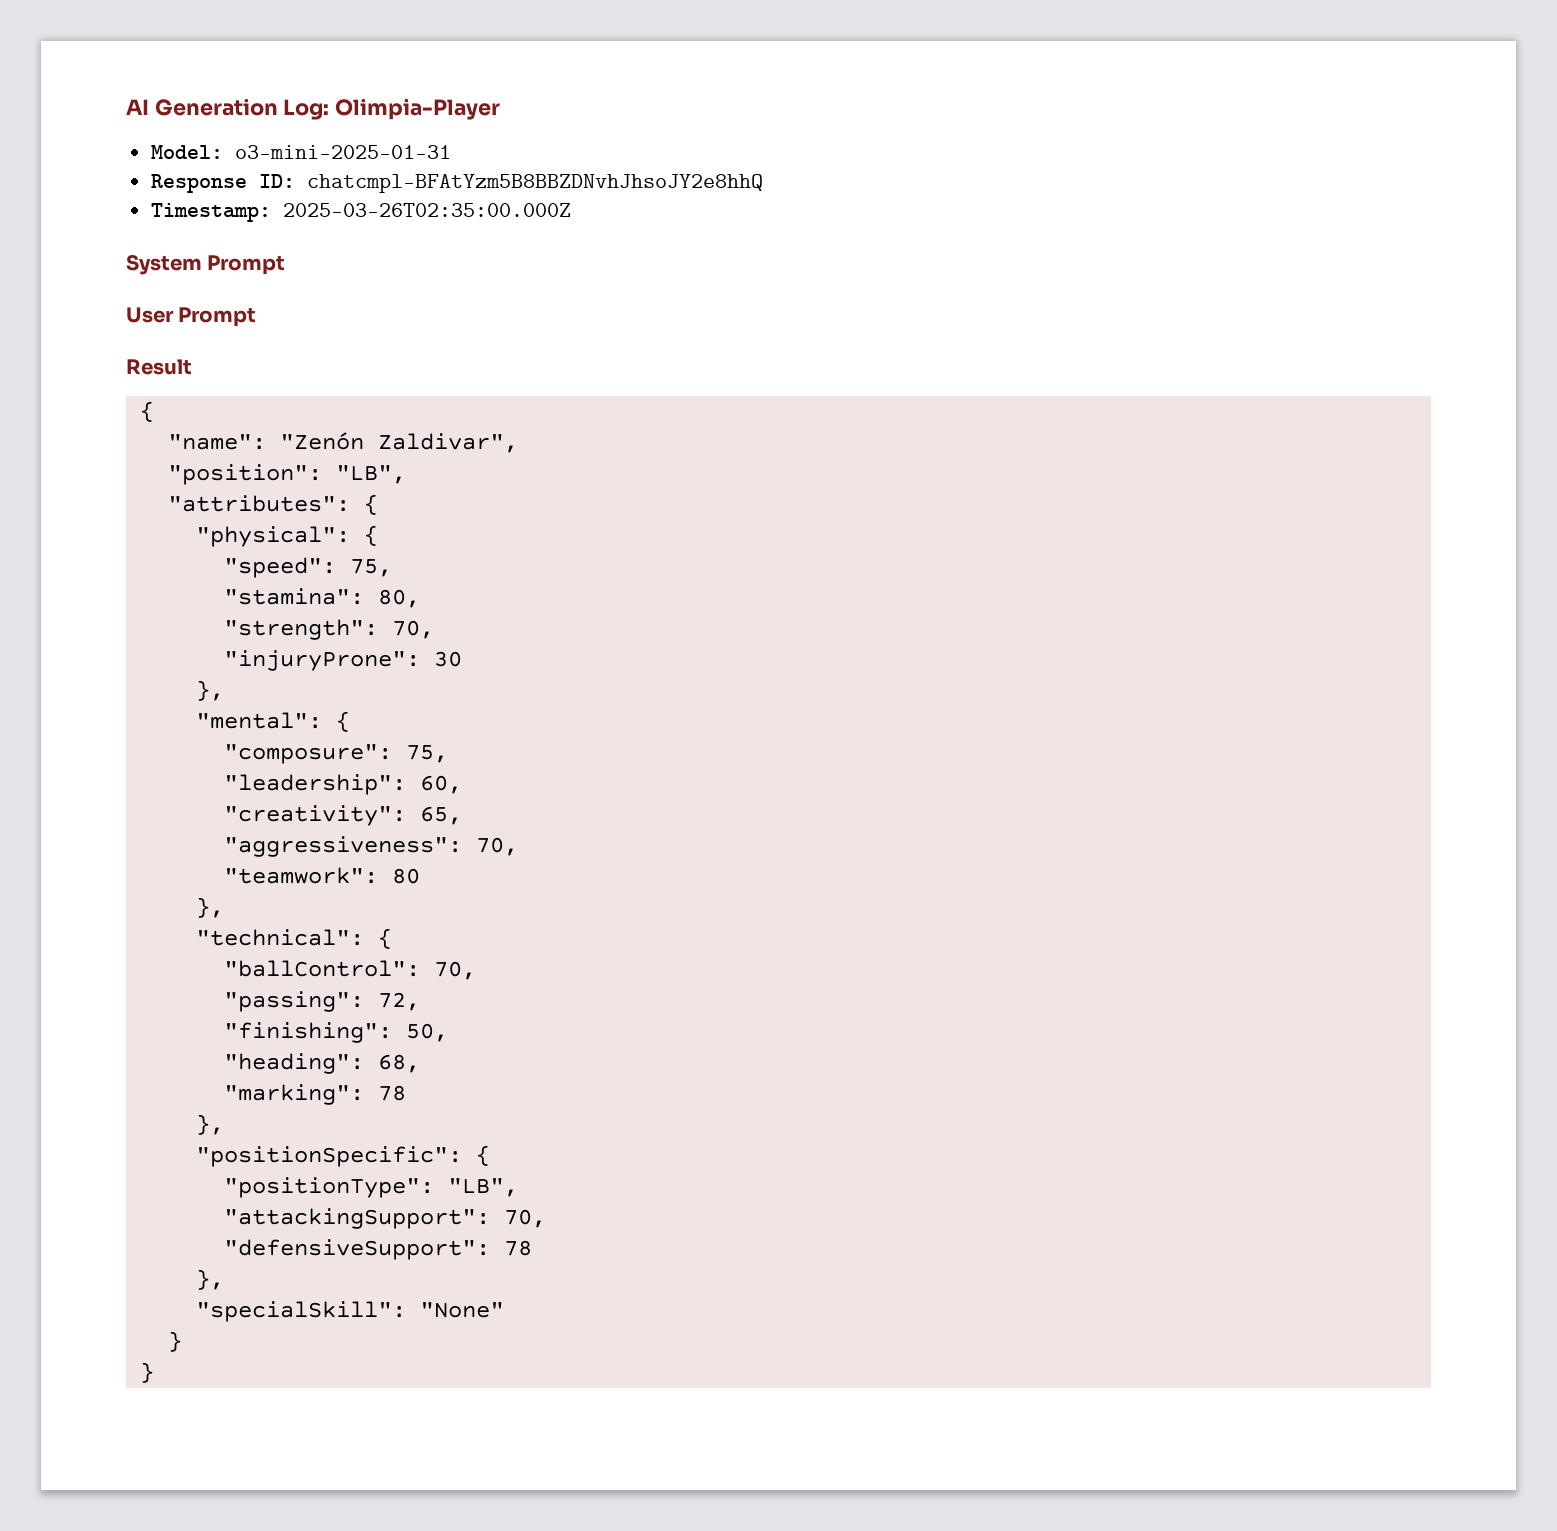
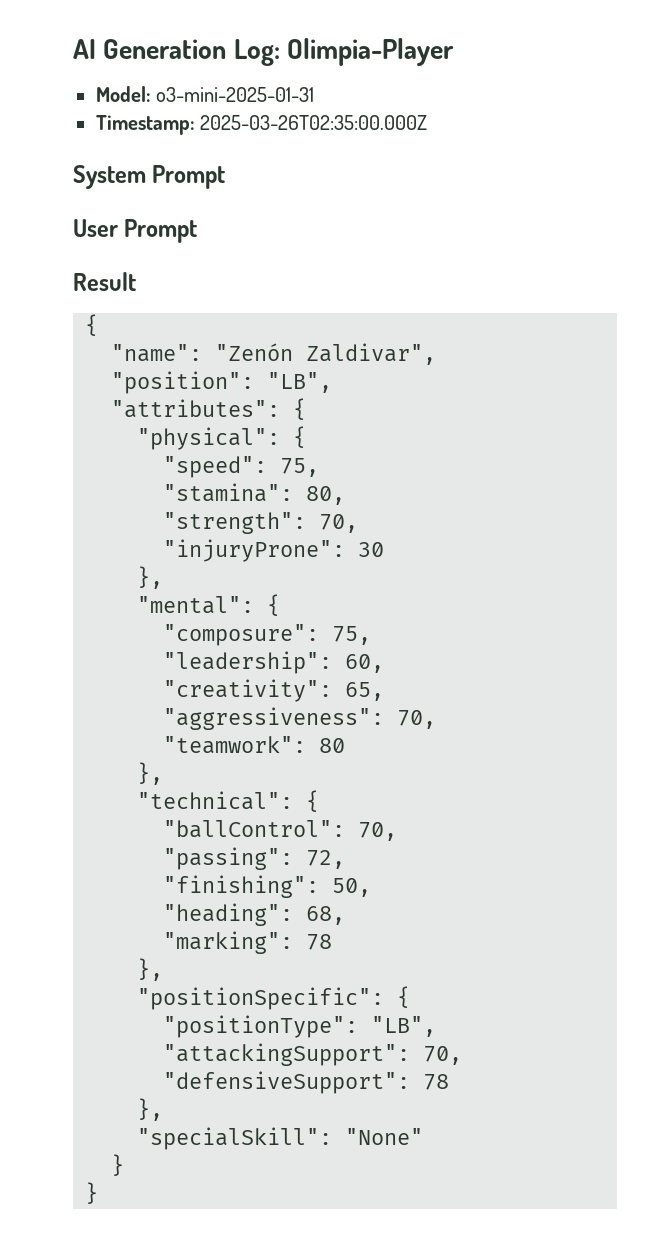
- Response ID: chatcmpl-BFAtYzm5B8BBZDNvhJhsoJY2e8hhQ

